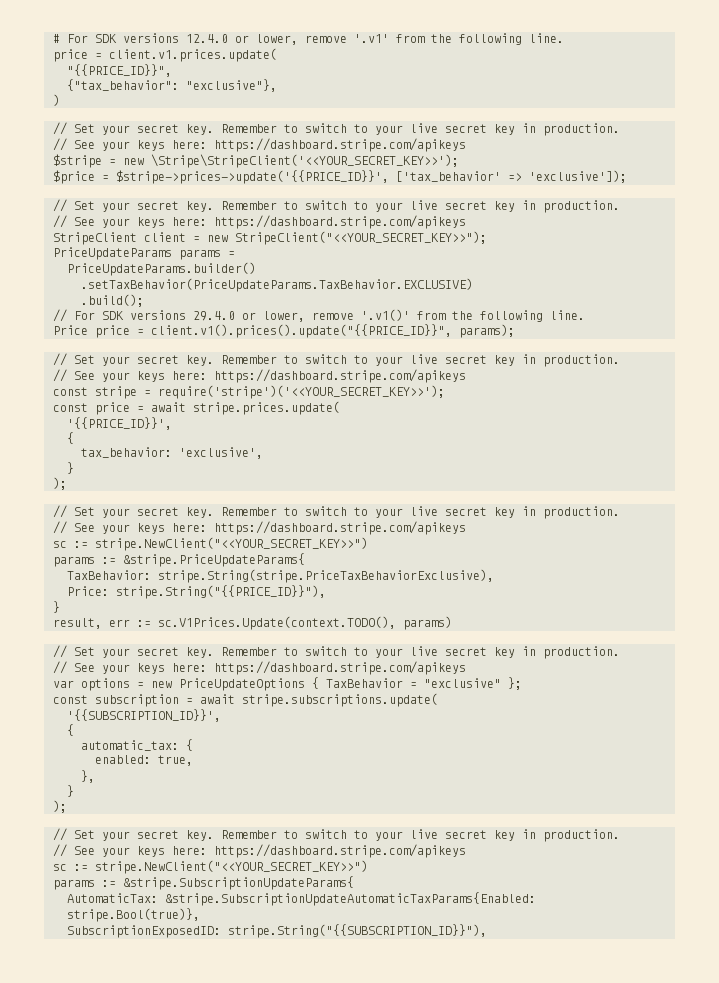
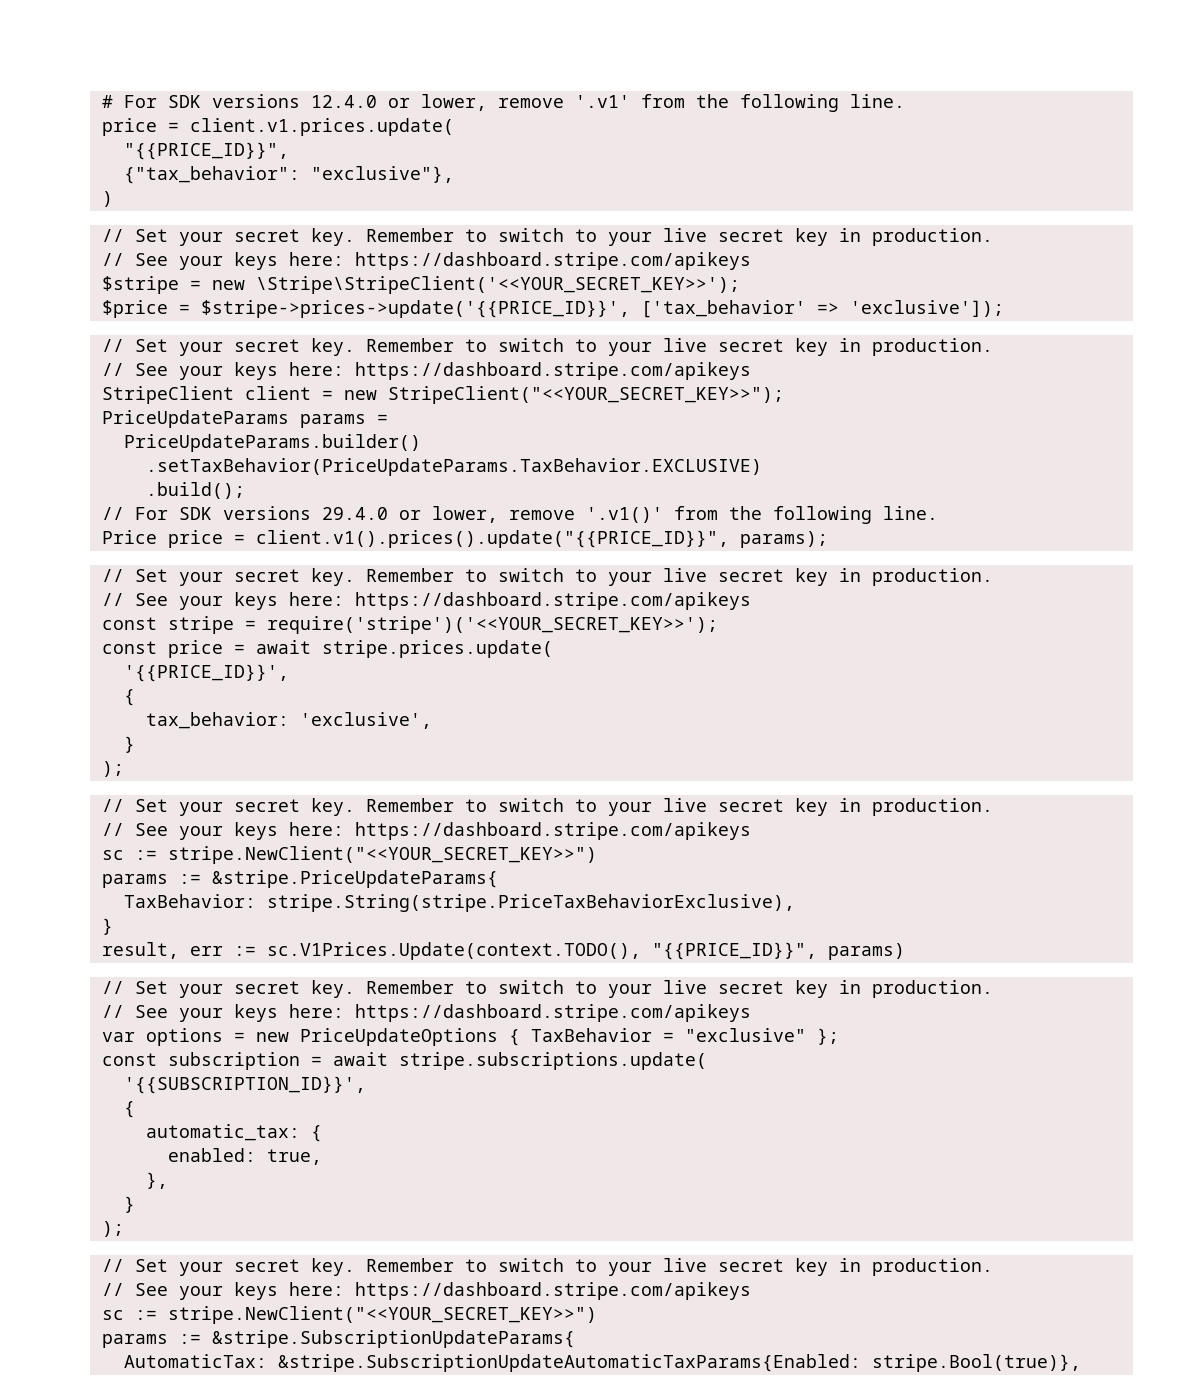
- Price: stripe.String("{{PRICE_ID}}"),
- result, err := sc.V1Prices.Update(context.TODO(), params)
+ result, err := sc.V1Prices.Update(context.TODO(), "{{PRICE_ID}}", params)
- SubscriptionExposedID: stripe.String("{{SUBSCRIPTION_ID}}"),

